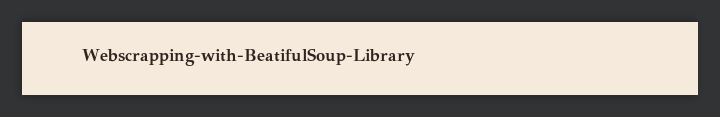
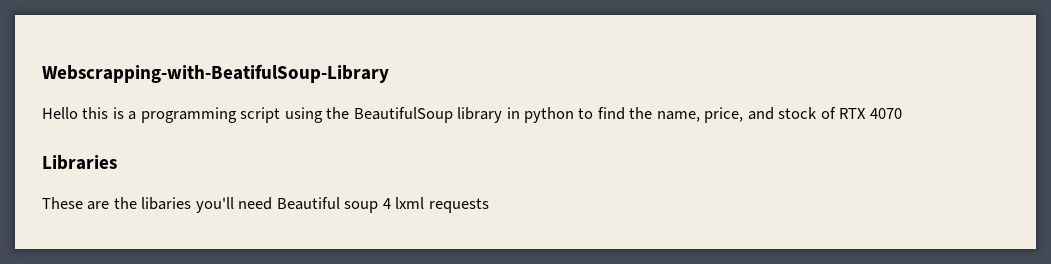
+ Hello this is a programming script using the BeautifulSoup library in python to find the name, price, and stock of RTX 4070
+ Libraries
+ These are the libaries you'll need Beautiful soup 4 lxml requests

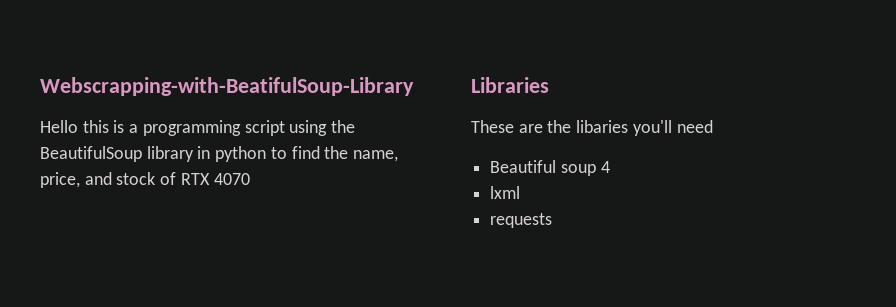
- These are the libaries you'll need Beautiful soup 4 lxml requests
+ These are the libaries you'll need
+ Beautiful soup 4
+ lxml
+ requests

